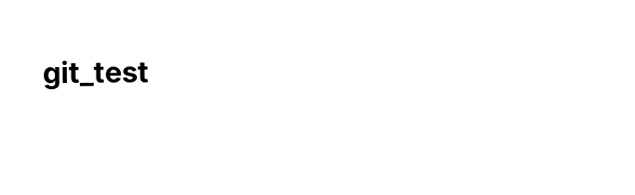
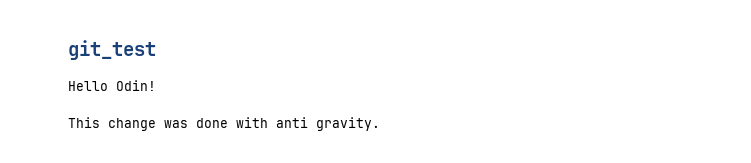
+ Hello Odin!
+ This change was done with anti gravity.

